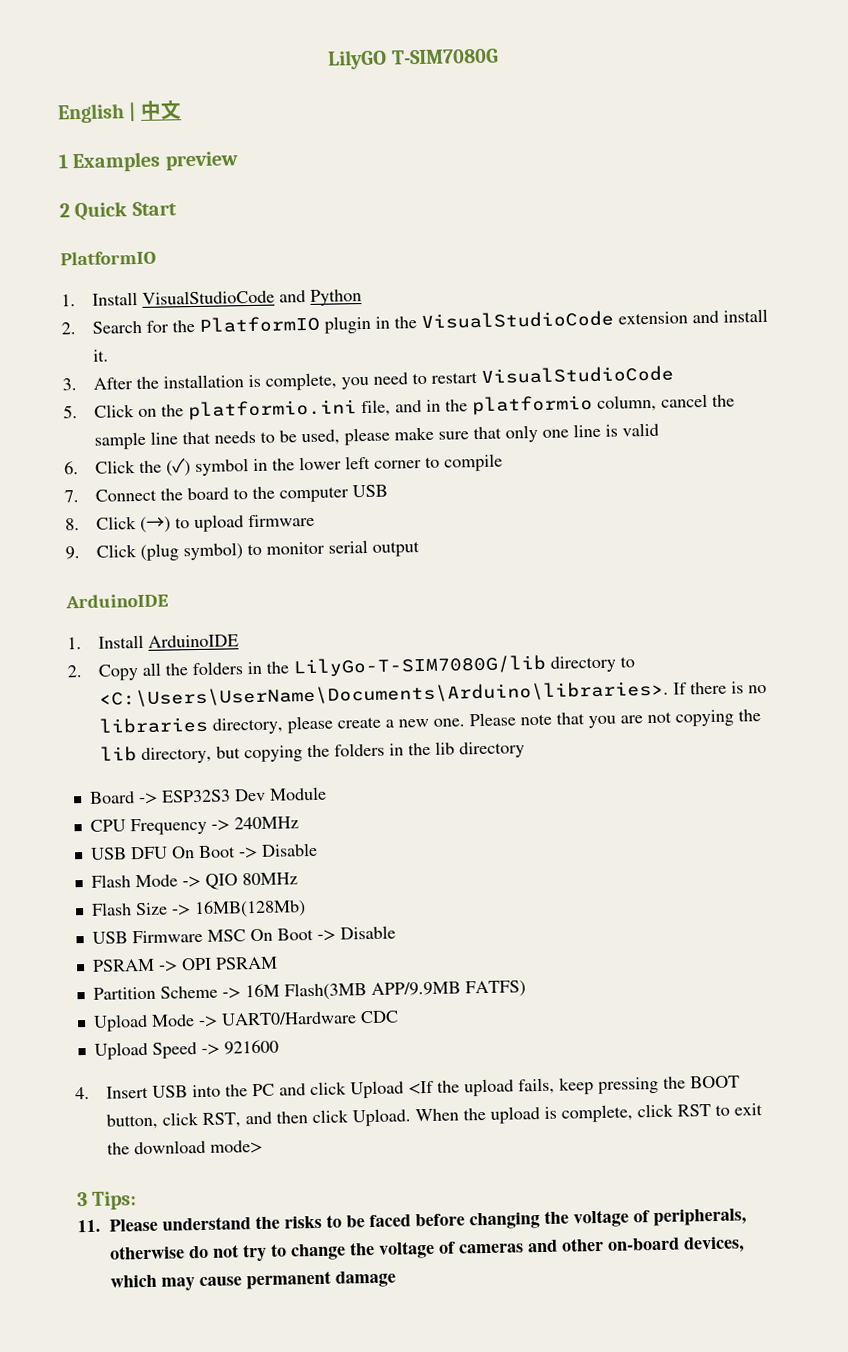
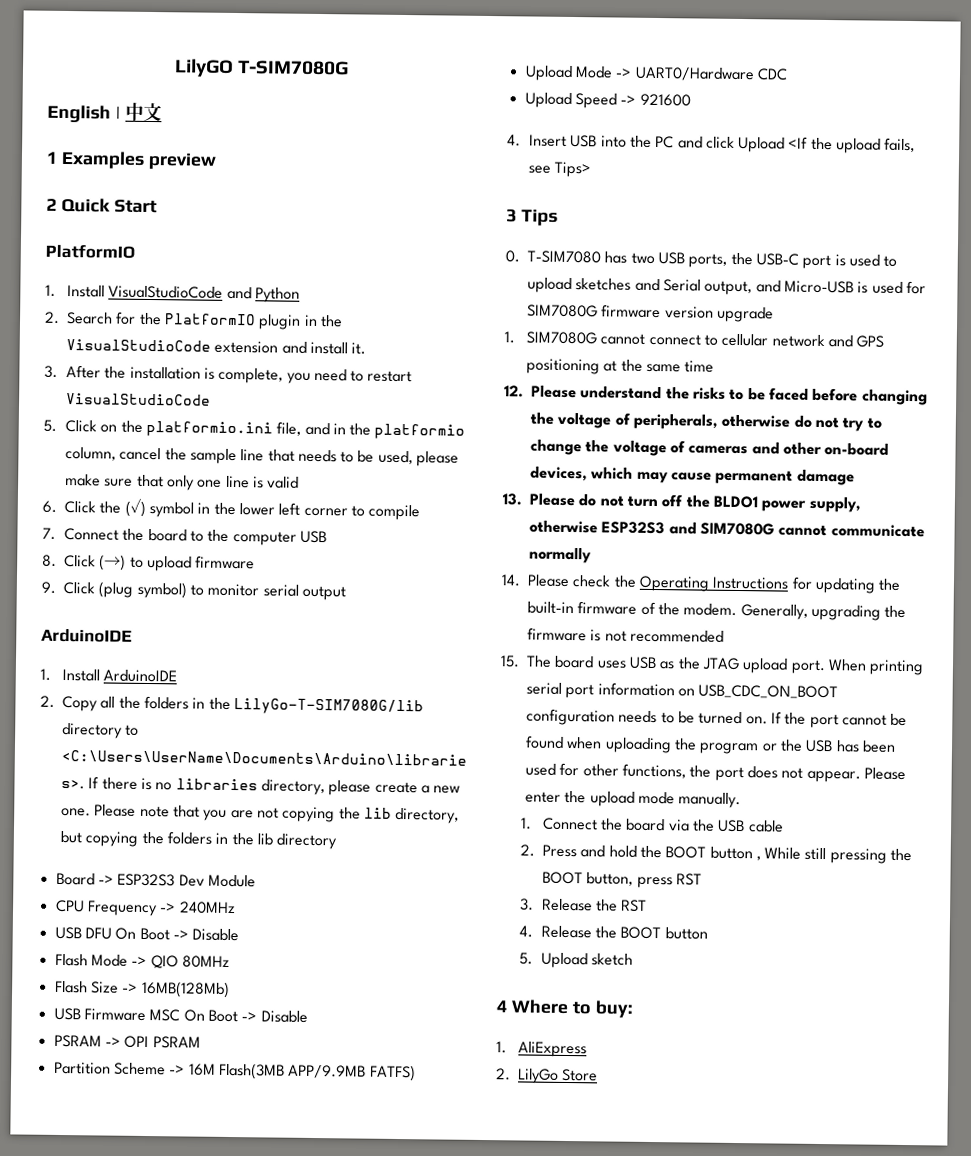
- 4. Insert USB into the PC and click Upload <If the upload fails, keep pressing the BOOT button, click RST, and then click Upload. When the upload is complete, click RST to exit the download mode>
- 3 Tips:
- 11. Please understand the risks to be faced before changing the voltage of peripherals, otherwise do not try to change the voltage of cameras and other on-board devices, which may cause permanent damage
+ 4. Insert USB into the PC and click Upload <If the upload fails, see Tips>
+ 3 Tips
+ 0. T-SIM7080 has two USB ports, the USB-C port is used to upload sketches and Serial output, and Micro-USB is used for SIM7080G firmware version upgrade
+ 1. SIM7080G cannot connect to cellular network and GPS positioning at the same time
+ 12. Please understand the risks to be faced before changing the voltage of peripherals, otherwise do not try to change the voltage of cameras and other on-board devices, which may cause permanent damage
+ 13. Please do not turn off the BLDO1 power supply, otherwise ESP32S3 and SIM7080G cannot communicate normally
+ 14. Please check the Operating Instructions for updating the built-in firmware of the modem. Generally, upgrading the firmware is not recommended
+ 15. The board uses USB as the JTAG upload port. When printing serial port information on USB_CDC_ON_BOOT configuration needs to be turned on. If the port cannot be found when uploading the program or the USB has been used for other functions, the port does not appear. Please enter the upload mode manually.
+ 1. Connect the board via the USB cable
+ 2. Press and hold the BOOT button , While still pressing the BOOT button, press RST
+ 3. Release the RST
+ 4. Release the BOOT button
+ 5. Upload sketch
+ 4 Where to buy:
+ 1. AliExpress
+ 2. LilyGo Store

